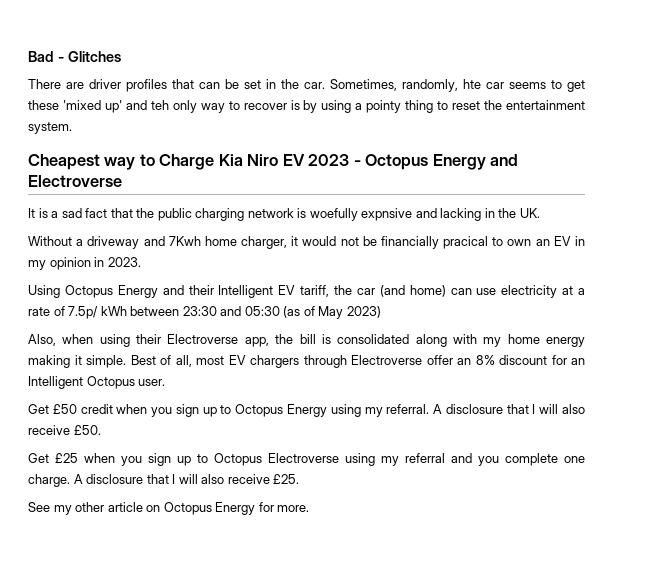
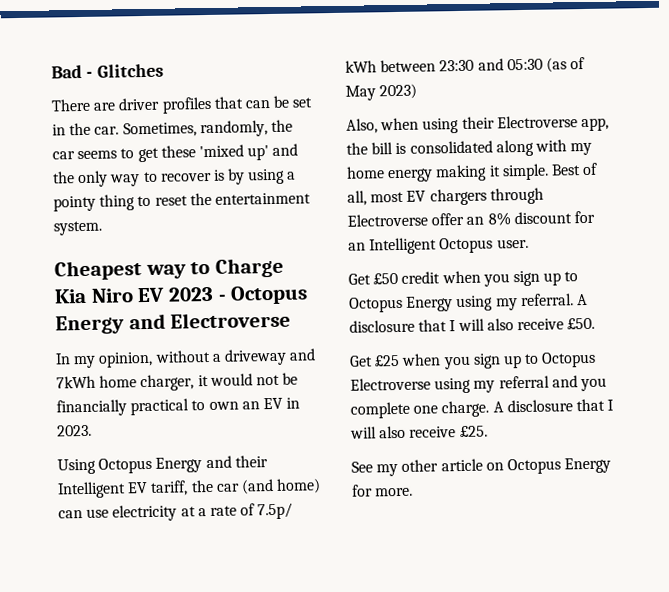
- Sometimes, randomly, hte car seems to get these 'mixed up' and teh only way to recover is by using a pointy thing to reset the entertainment system.
+ Sometimes, randomly, the car seems to get these 'mixed up' and the only way to recover is by using a pointy thing to reset the entertainment system.
- It is a sad fact that the public charging network is woefully expnsive and lacking in the UK.
- Without a driveway and 7Kwh home charger, it would not be financially pracical to own an EV in my opinion in 2023.
+ In my opinion, without a driveway and 7kWh home charger, it would not be financially practical to own an EV in 2023.

